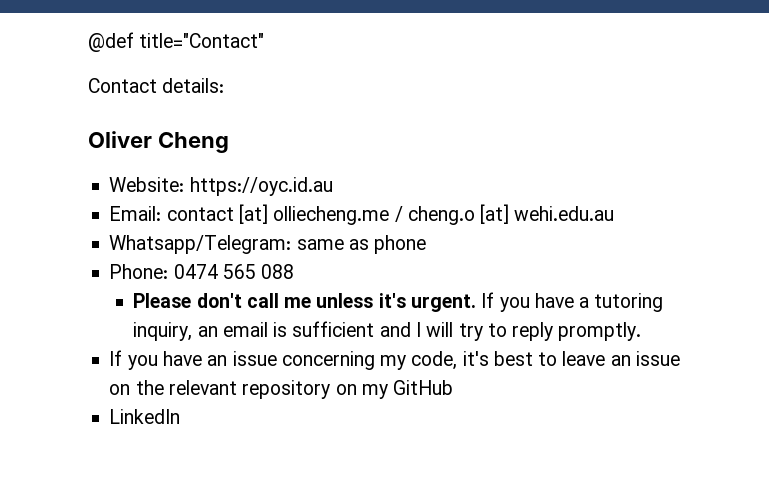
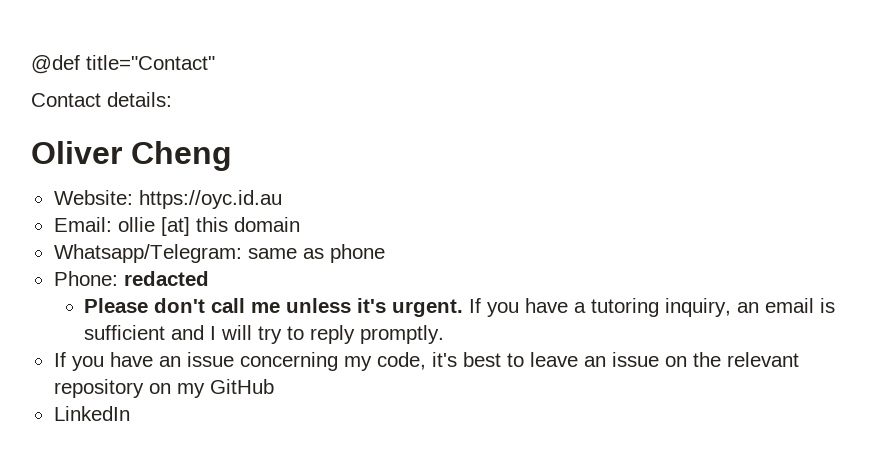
- Email: contact [at] olliecheng.me / cheng.o [at] wehi.edu.au
+ Email: ollie [at] this domain
- Phone: 0474 565 088
+ Phone: redacted

